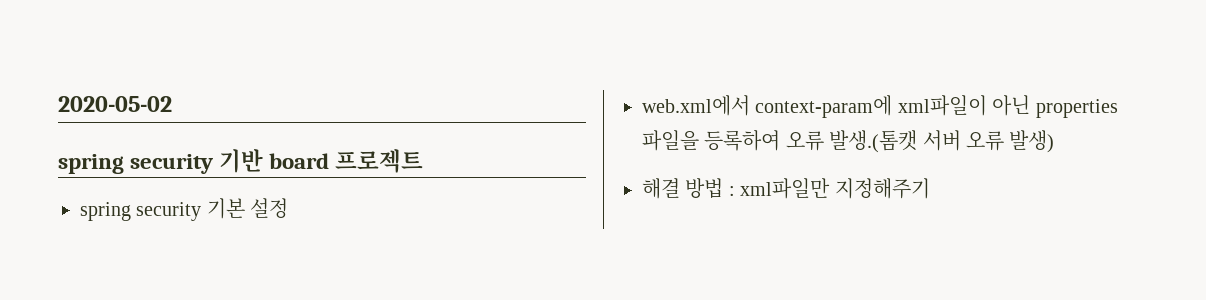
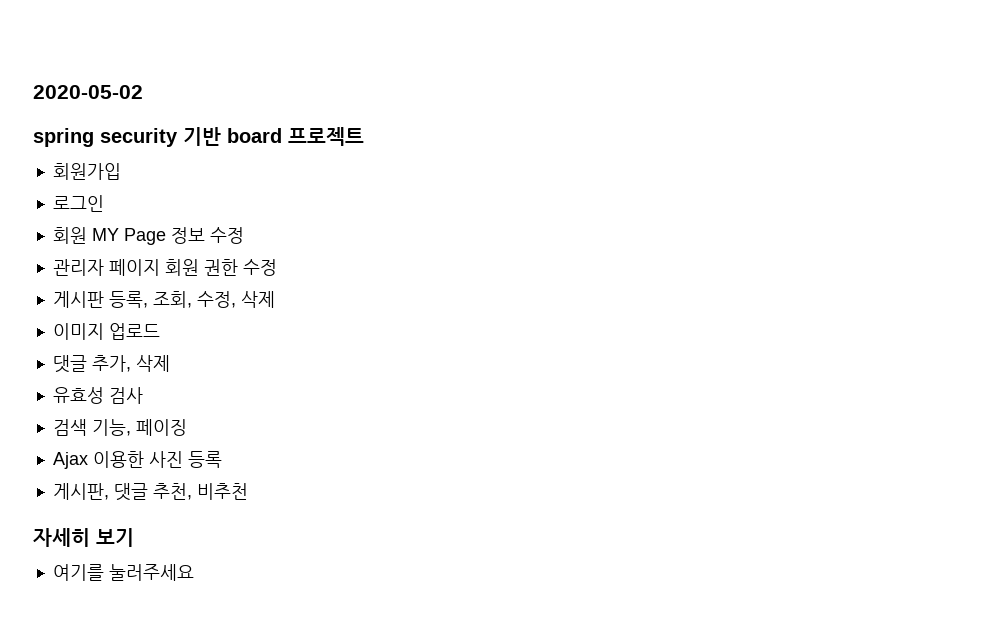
- spring security 기본 설정
- web.xml에서 context-param에 xml파일이 아닌 properties 파일을 등록하여 오류 발생.(톰캣 서버 오류 발생)
- 해결 방법 : xml파일만 지정해주기
+ 회원가입
+ 로그인
+ 회원 MY Page 정보 수정
+ 관리자 페이지 회원 권한 수정
+ 게시판 등록, 조회, 수정, 삭제
+ 이미지 업로드
+ 댓글 추가, 삭제
+ 유효성 검사
+ 검색 기능, 페이징
+ Ajax 이용한 사진 등록
+ 게시판, 댓글 추천, 비추천
+ 자세히 보기
+ 여기를 눌러주세요

